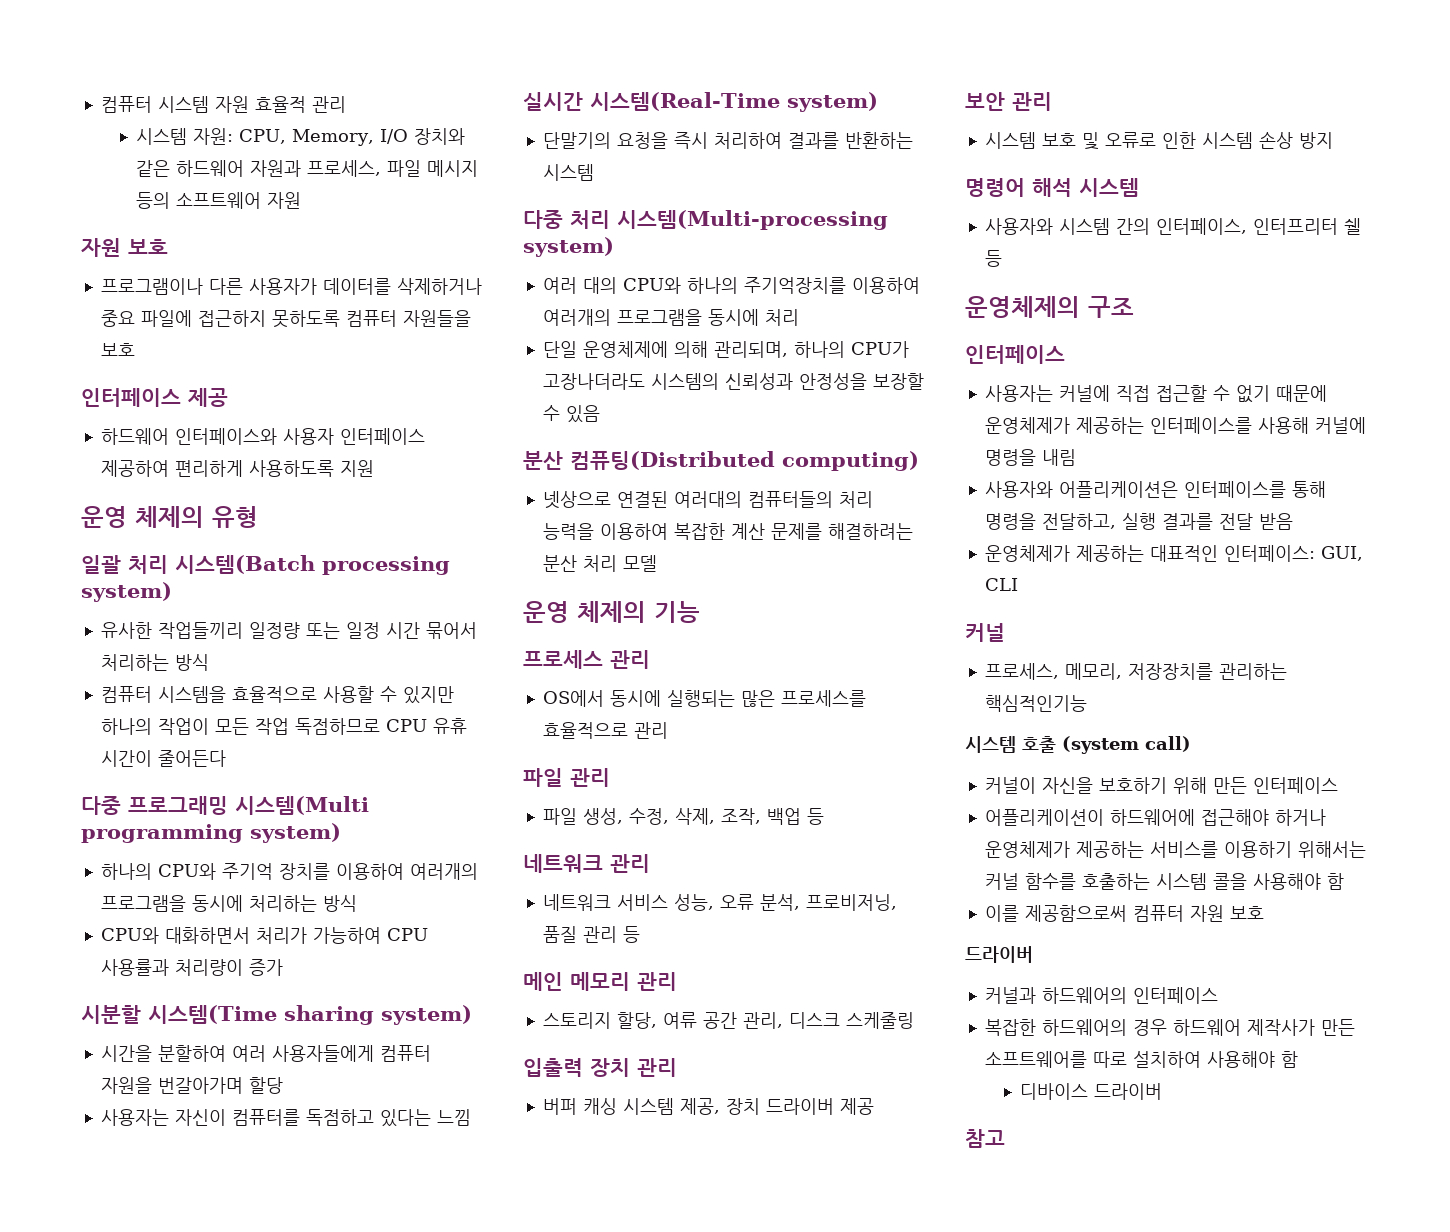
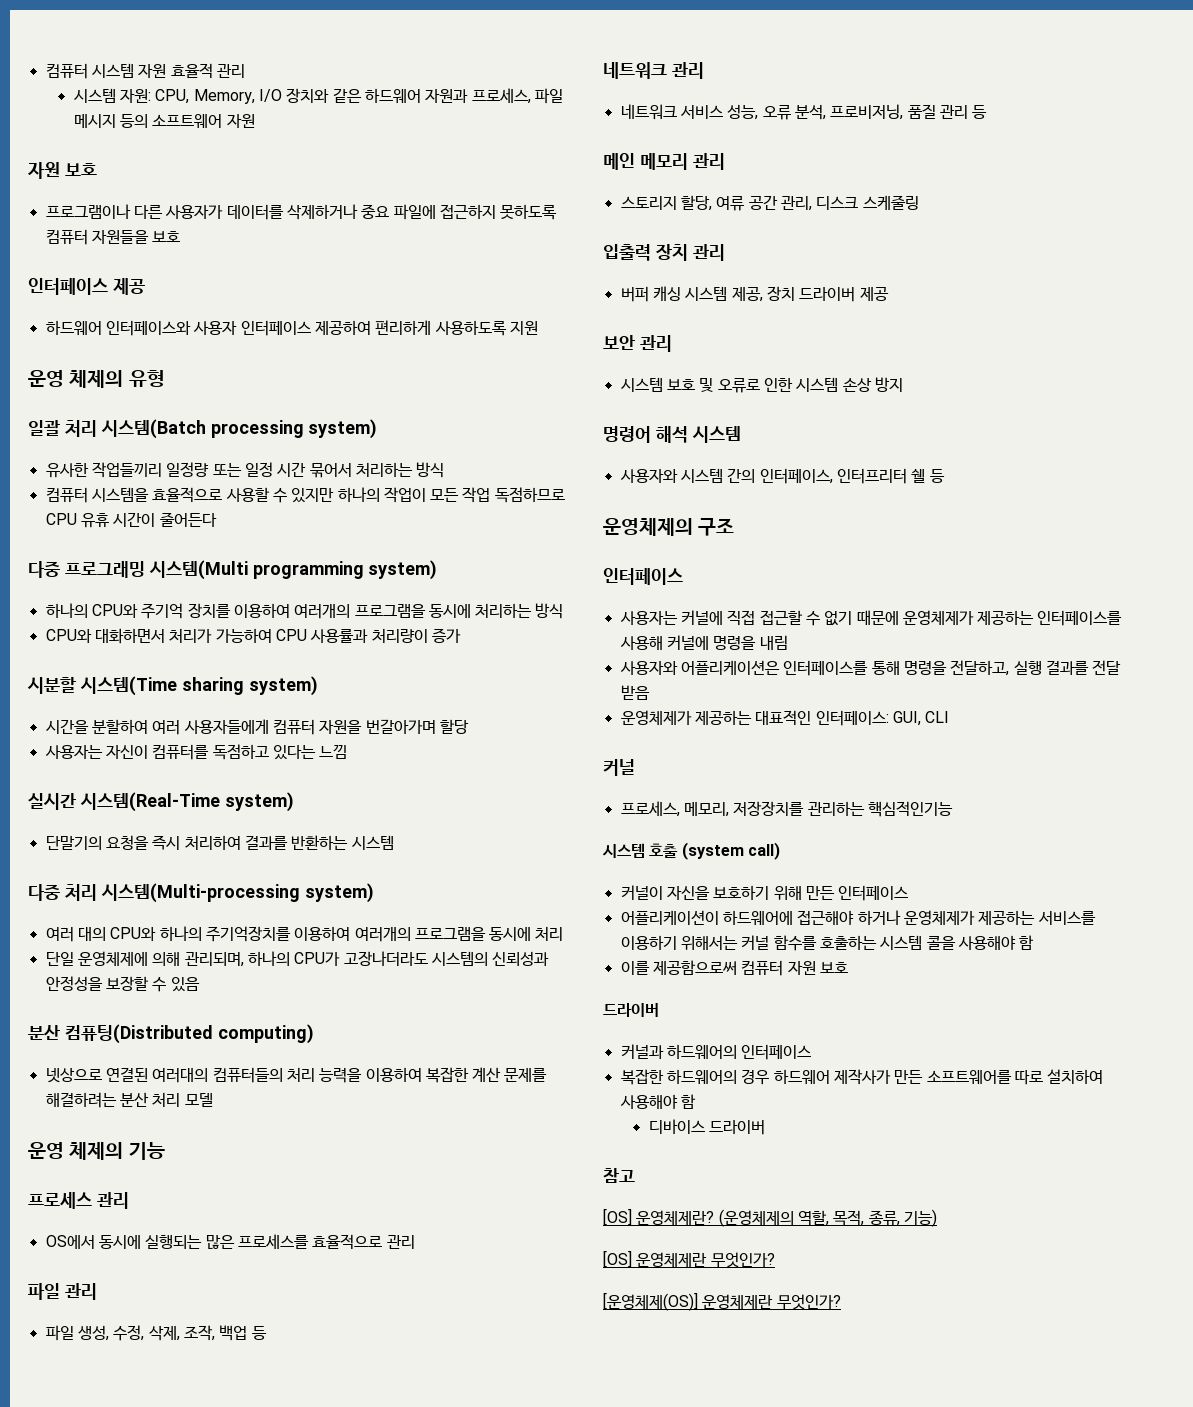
+ [OS] 운영체제란? (운영체제의 역할, 목적, 종류, 기능)
+ [OS] 운영체제란 무엇인가?
+ [운영체제(OS)] 운영체제란 무엇인가?

